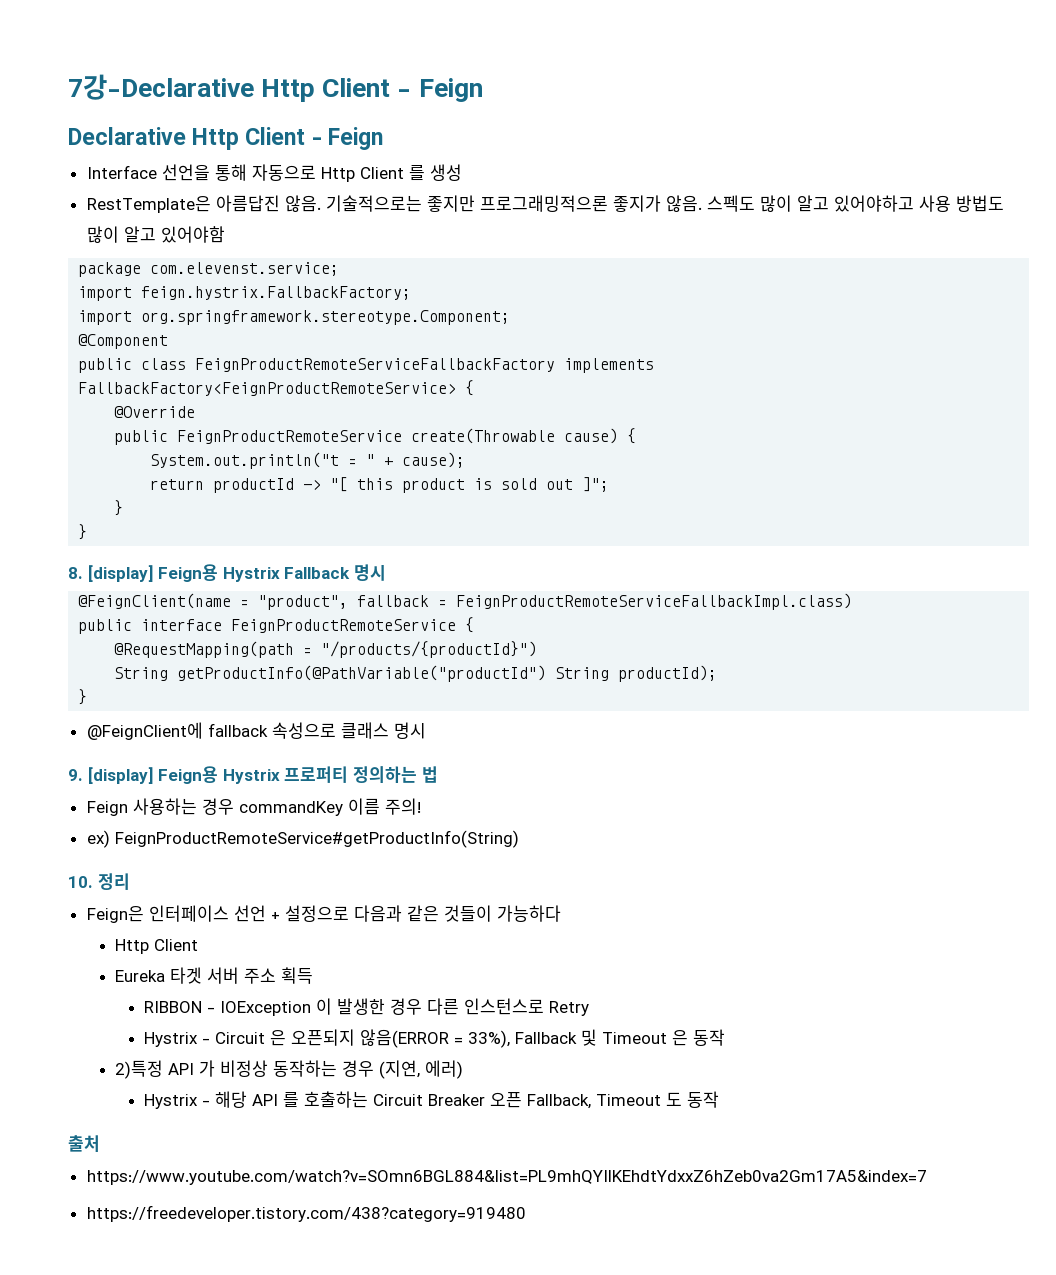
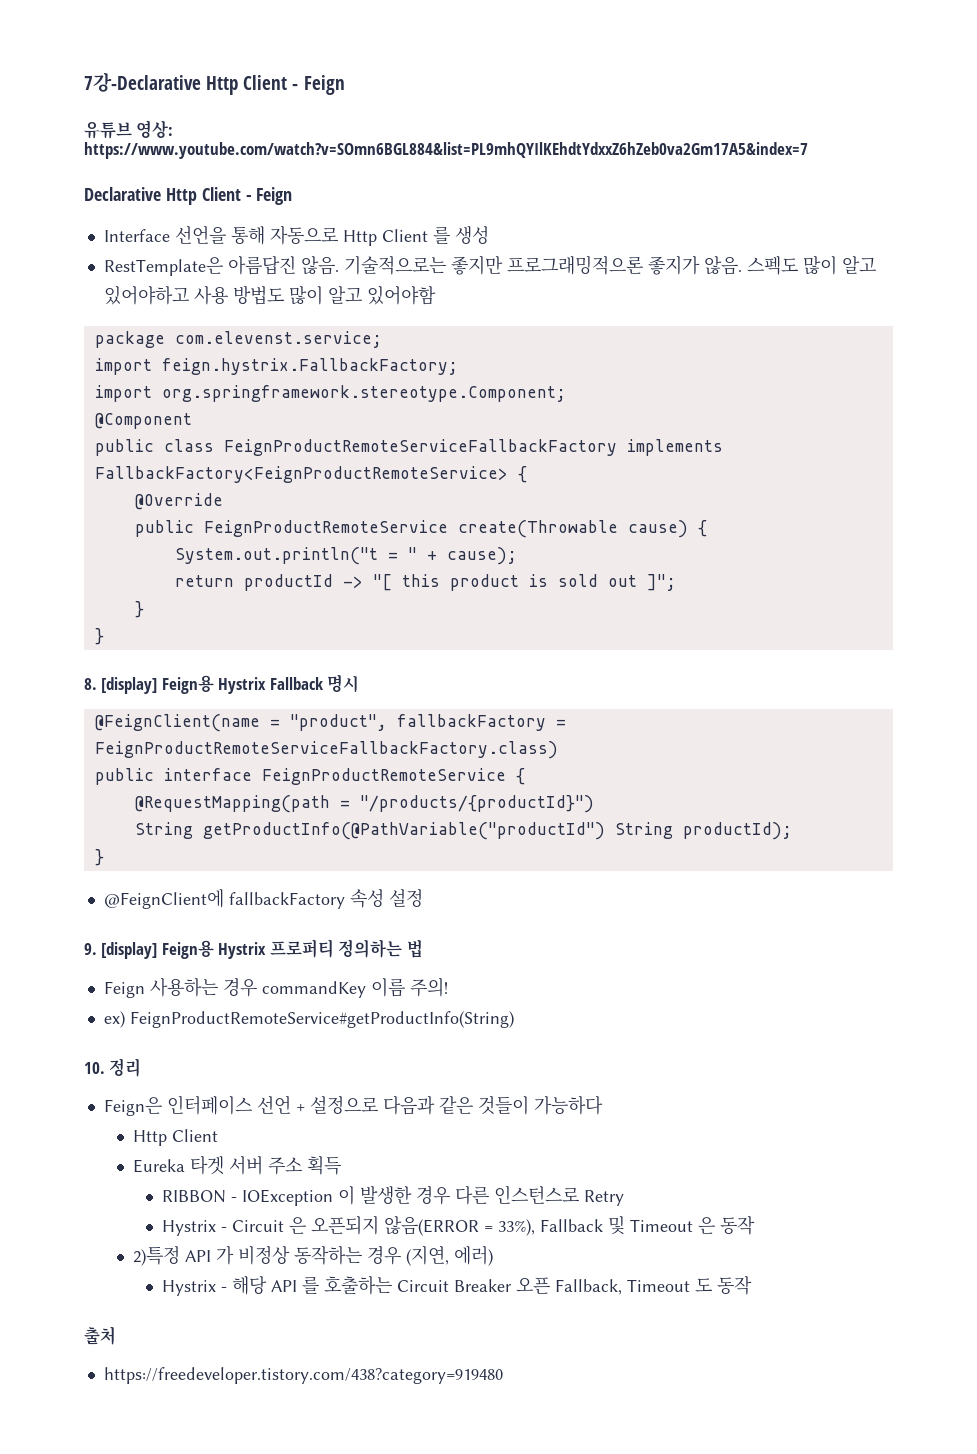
+ 유튜브 영상: https://www.youtube.com/watch?v=SOmn6BGL884&list=PL9mhQYIlKEhdtYdxxZ6hZeb0va2Gm17A5&index=7
- @FeignClient(name = "product", fallback = FeignProductRemoteServiceFallbackImpl.class)
+ @FeignClient(name = "product", fallbackFactory = FeignProductRemoteServiceFallbackFactory.class)
- @FeignClient에 fallback 속성으로 클래스 명시
+ @FeignClient에 fallbackFactory 속성 설정
- https://www.youtube.com/watch?v=SOmn6BGL884&list=PL9mhQYIlKEhdtYdxxZ6hZeb0va2Gm17A5&index=7

